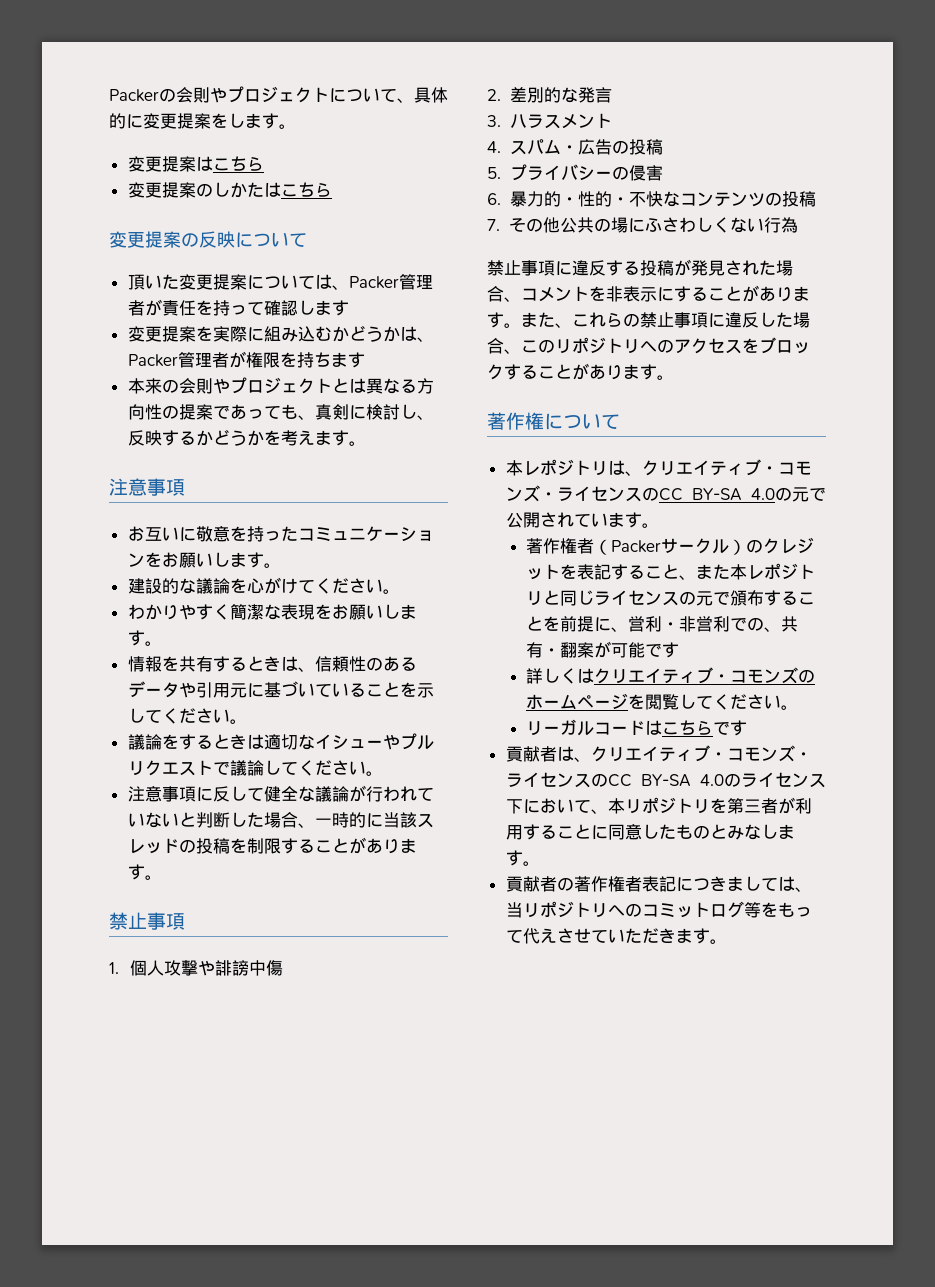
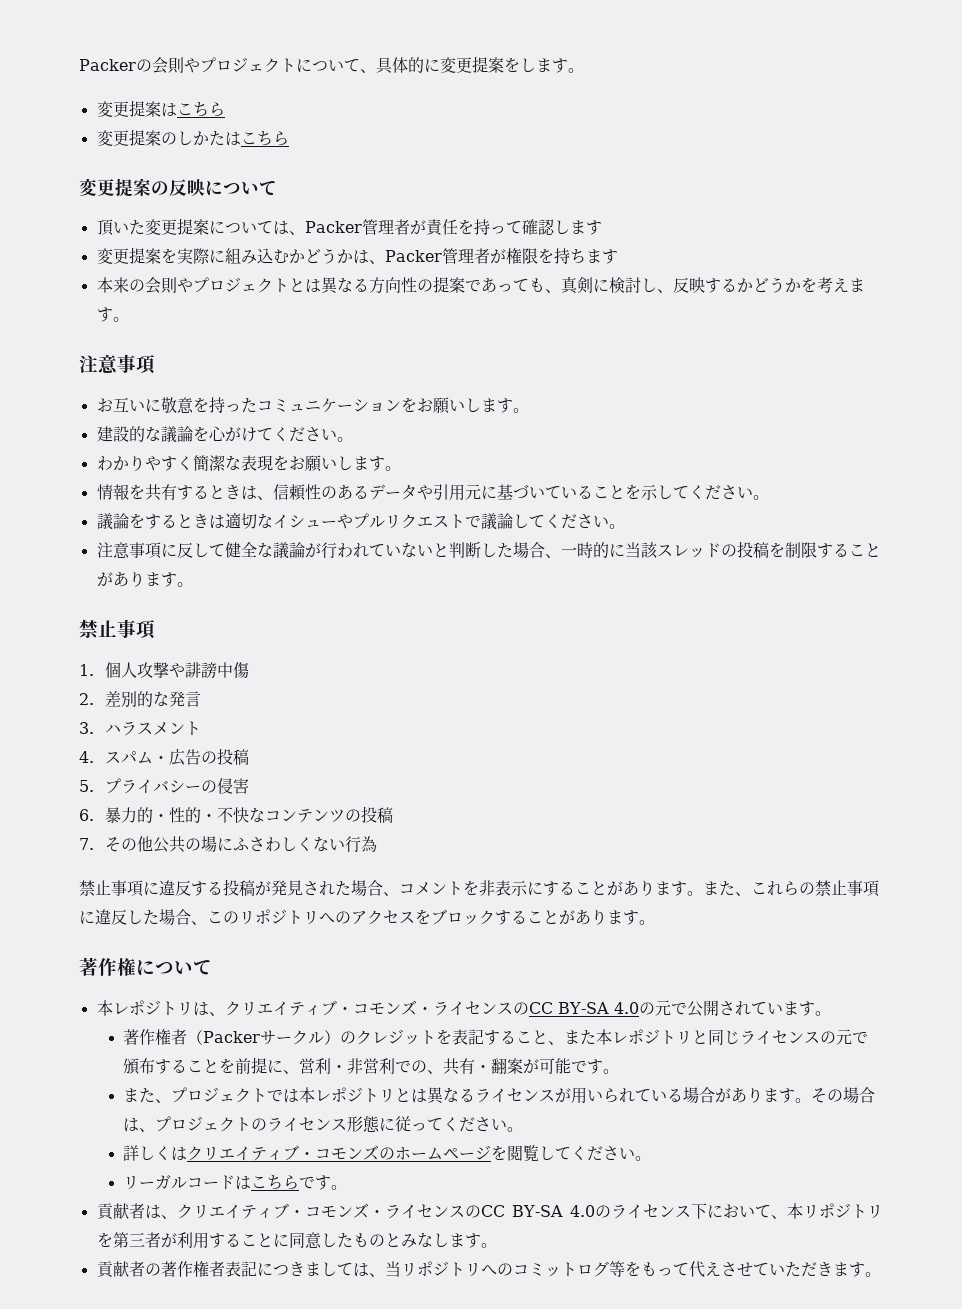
- 著作権者（Packerサークル）のクレジットを表記すること、また本レポジトリと同じライセンスの元で頒布することを前提に、営利・非営利での、共有・翻案が可能です
+ 著作権者（Packerサークル）のクレジットを表記すること、また本レポジトリと同じライセンスの元で頒布することを前提に、営利・非営利での、共有・翻案が可能です。
+ また、プロジェクトでは本レポジトリとは異なるライセンスが用いられている場合があります。その場合は、プロジェクトのライセンス形態に従ってください。
- リーガルコードはこちらです
+ リーガルコードはこちらです。

